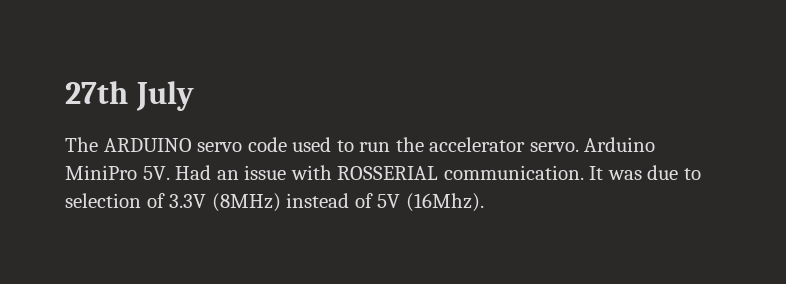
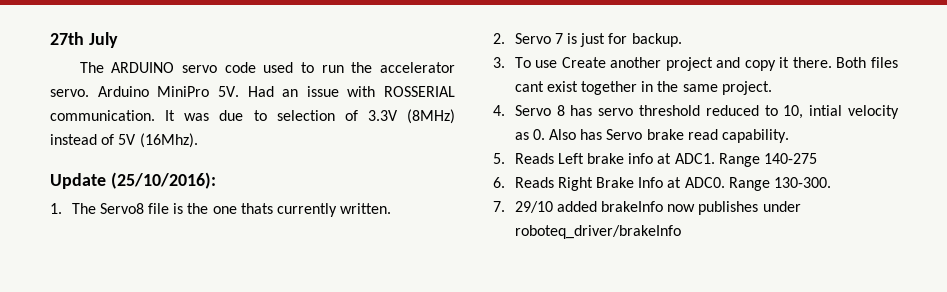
+ Update (25/10/2016):
+ 1. The Servo8 file is the one thats currently written.
+ 2. Servo 7 is just for backup.
+ 3. To use Create another project and copy it there. Both files cant exist together in the same project.
+ 4. Servo 8 has servo threshold reduced to 10, intial velocity as 0. Also has Servo brake read capability.
+ 5. Reads Left brake info at ADC1. Range 140-275
+ 6. Reads Right Brake Info at ADC0. Range 130-300.
+ 7. 29/10 added brakeInfo now publishes under roboteq_driver/brakeInfo

